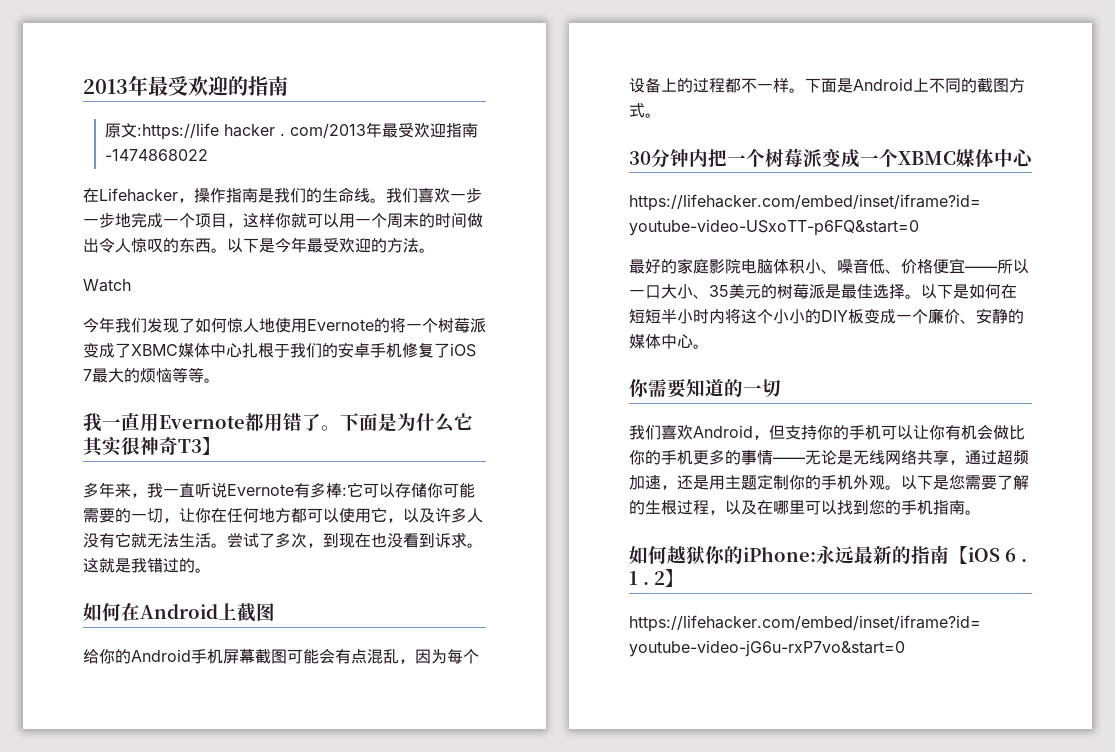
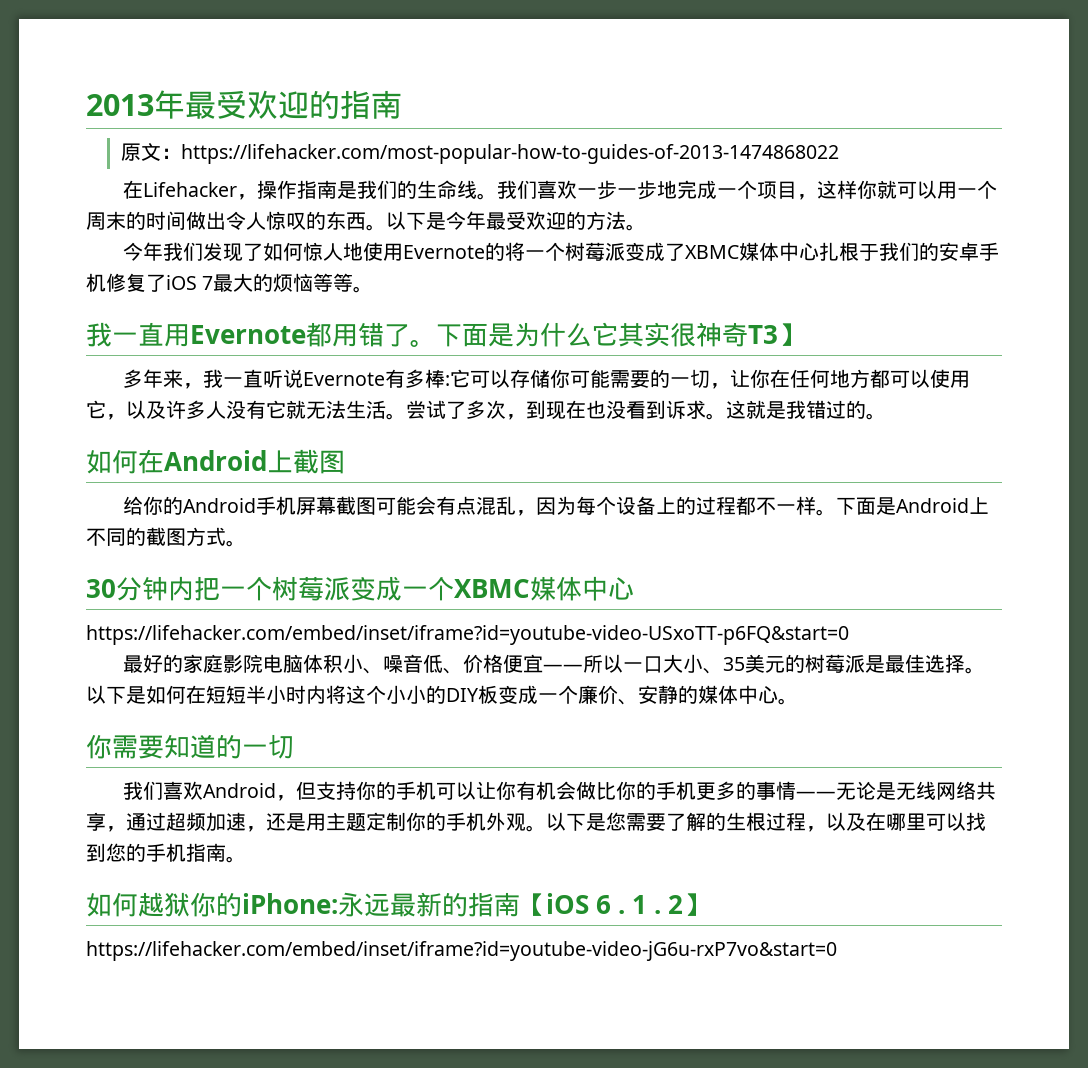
- 原文:https://life hacker . com/2013年最受欢迎指南-1474868022
+ 原文：https://lifehacker.com/most-popular-how-to-guides-of-2013-1474868022
- Watch

